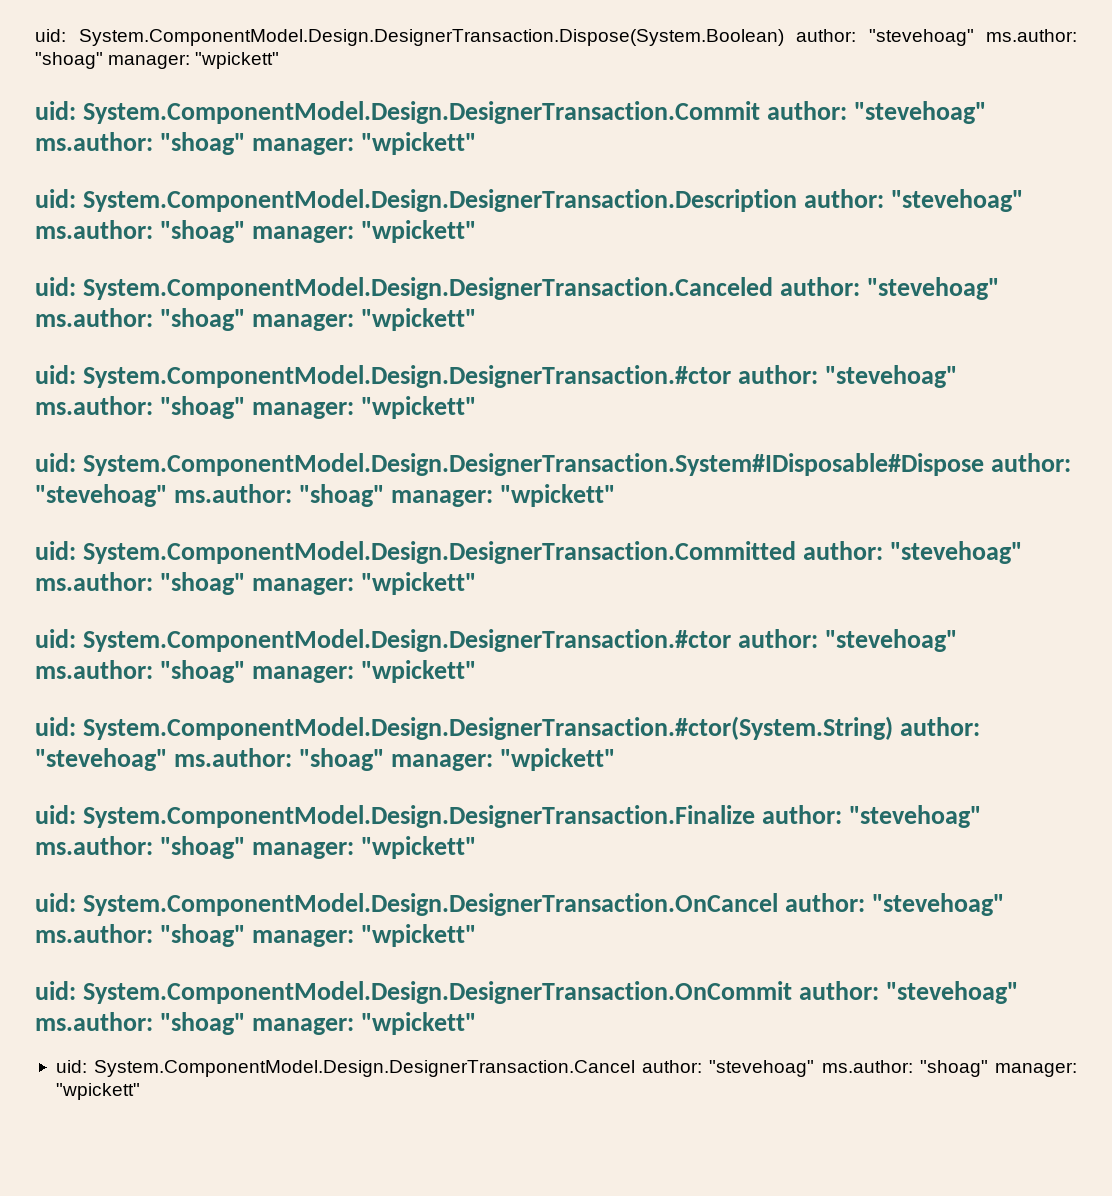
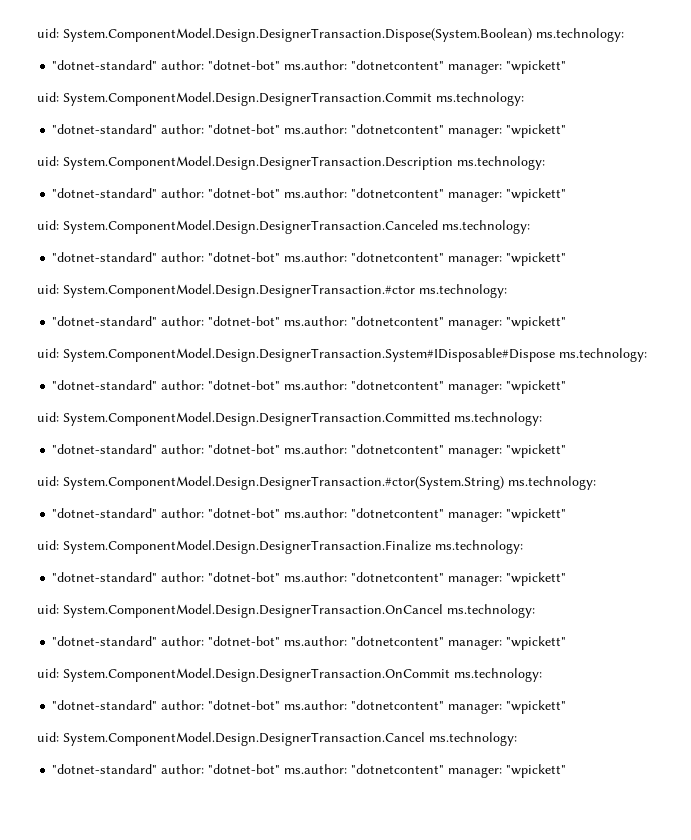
- uid: System.ComponentModel.Design.DesignerTransaction.Dispose(System.Boolean) author: "stevehoag" ms.author: "shoag" manager: "wpickett"
- uid: System.ComponentModel.Design.DesignerTransaction.Commit author: "stevehoag" ms.author: "shoag" manager: "wpickett"
- uid: System.ComponentModel.Design.DesignerTransaction.Description author: "stevehoag" ms.author: "shoag" manager: "wpickett"
- uid: System.ComponentModel.Design.DesignerTransaction.Canceled author: "stevehoag" ms.author: "shoag" manager: "wpickett"
- uid: System.ComponentModel.Design.DesignerTransaction.#ctor author: "stevehoag" ms.author: "shoag" manager: "wpickett"
- uid: System.ComponentModel.Design.DesignerTransaction.System#IDisposable#Dispose author: "stevehoag" ms.author: "shoag" manager: "wpickett"
- uid: System.ComponentModel.Design.DesignerTransaction.Committed author: "stevehoag" ms.author: "shoag" manager: "wpickett"
- uid: System.ComponentModel.Design.DesignerTransaction.#ctor author: "stevehoag" ms.author: "shoag" manager: "wpickett"
- uid: System.ComponentModel.Design.DesignerTransaction.#ctor(System.String) author: "stevehoag" ms.author: "shoag" manager: "wpickett"
- uid: System.ComponentModel.Design.DesignerTransaction.Finalize author: "stevehoag" ms.author: "shoag" manager: "wpickett"
- uid: System.ComponentModel.Design.DesignerTransaction.OnCancel author: "stevehoag" ms.author: "shoag" manager: "wpickett"
- uid: System.ComponentModel.Design.DesignerTransaction.OnCommit author: "stevehoag" ms.author: "shoag" manager: "wpickett"
- uid: System.ComponentModel.Design.DesignerTransaction.Cancel author: "stevehoag" ms.author: "shoag" manager: "wpickett"
+ uid: System.ComponentModel.Design.DesignerTransaction.Dispose(System.Boolean) ms.technology:
+ "dotnet-standard" author: "dotnet-bot" ms.author: "dotnetcontent" manager: "wpickett"
+ uid: System.ComponentModel.Design.DesignerTransaction.Commit ms.technology:
+ "dotnet-standard" author: "dotnet-bot" ms.author: "dotnetcontent" manager: "wpickett"
+ uid: System.ComponentModel.Design.DesignerTransaction.Description ms.technology:
+ "dotnet-standard" author: "dotnet-bot" ms.author: "dotnetcontent" manager: "wpickett"
+ uid: System.ComponentModel.Design.DesignerTransaction.Canceled ms.technology:
+ "dotnet-standard" author: "dotnet-bot" ms.author: "dotnetcontent" manager: "wpickett"
+ uid: System.ComponentModel.Design.DesignerTransaction.#ctor ms.technology:
+ "dotnet-standard" author: "dotnet-bot" ms.author: "dotnetcontent" manager: "wpickett"
+ uid: System.ComponentModel.Design.DesignerTransaction.System#IDisposable#Dispose ms.technology:
+ "dotnet-standard" author: "dotnet-bot" ms.author: "dotnetcontent" manager: "wpickett"
+ uid: System.ComponentModel.Design.DesignerTransaction.Committed ms.technology:
+ "dotnet-standard" author: "dotnet-bot" ms.author: "dotnetcontent" manager: "wpickett"
+ uid: System.ComponentModel.Design.DesignerTransaction.#ctor(System.String) ms.technology:
+ "dotnet-standard" author: "dotnet-bot" ms.author: "dotnetcontent" manager: "wpickett"
+ uid: System.ComponentModel.Design.DesignerTransaction.Finalize ms.technology:
+ "dotnet-standard" author: "dotnet-bot" ms.author: "dotnetcontent" manager: "wpickett"
+ uid: System.ComponentModel.Design.DesignerTransaction.OnCancel ms.technology:
+ "dotnet-standard" author: "dotnet-bot" ms.author: "dotnetcontent" manager: "wpickett"
+ uid: System.ComponentModel.Design.DesignerTransaction.OnCommit ms.technology:
+ "dotnet-standard" author: "dotnet-bot" ms.author: "dotnetcontent" manager: "wpickett"
+ uid: System.ComponentModel.Design.DesignerTransaction.Cancel ms.technology:
+ "dotnet-standard" author: "dotnet-bot" ms.author: "dotnetcontent" manager: "wpickett"

